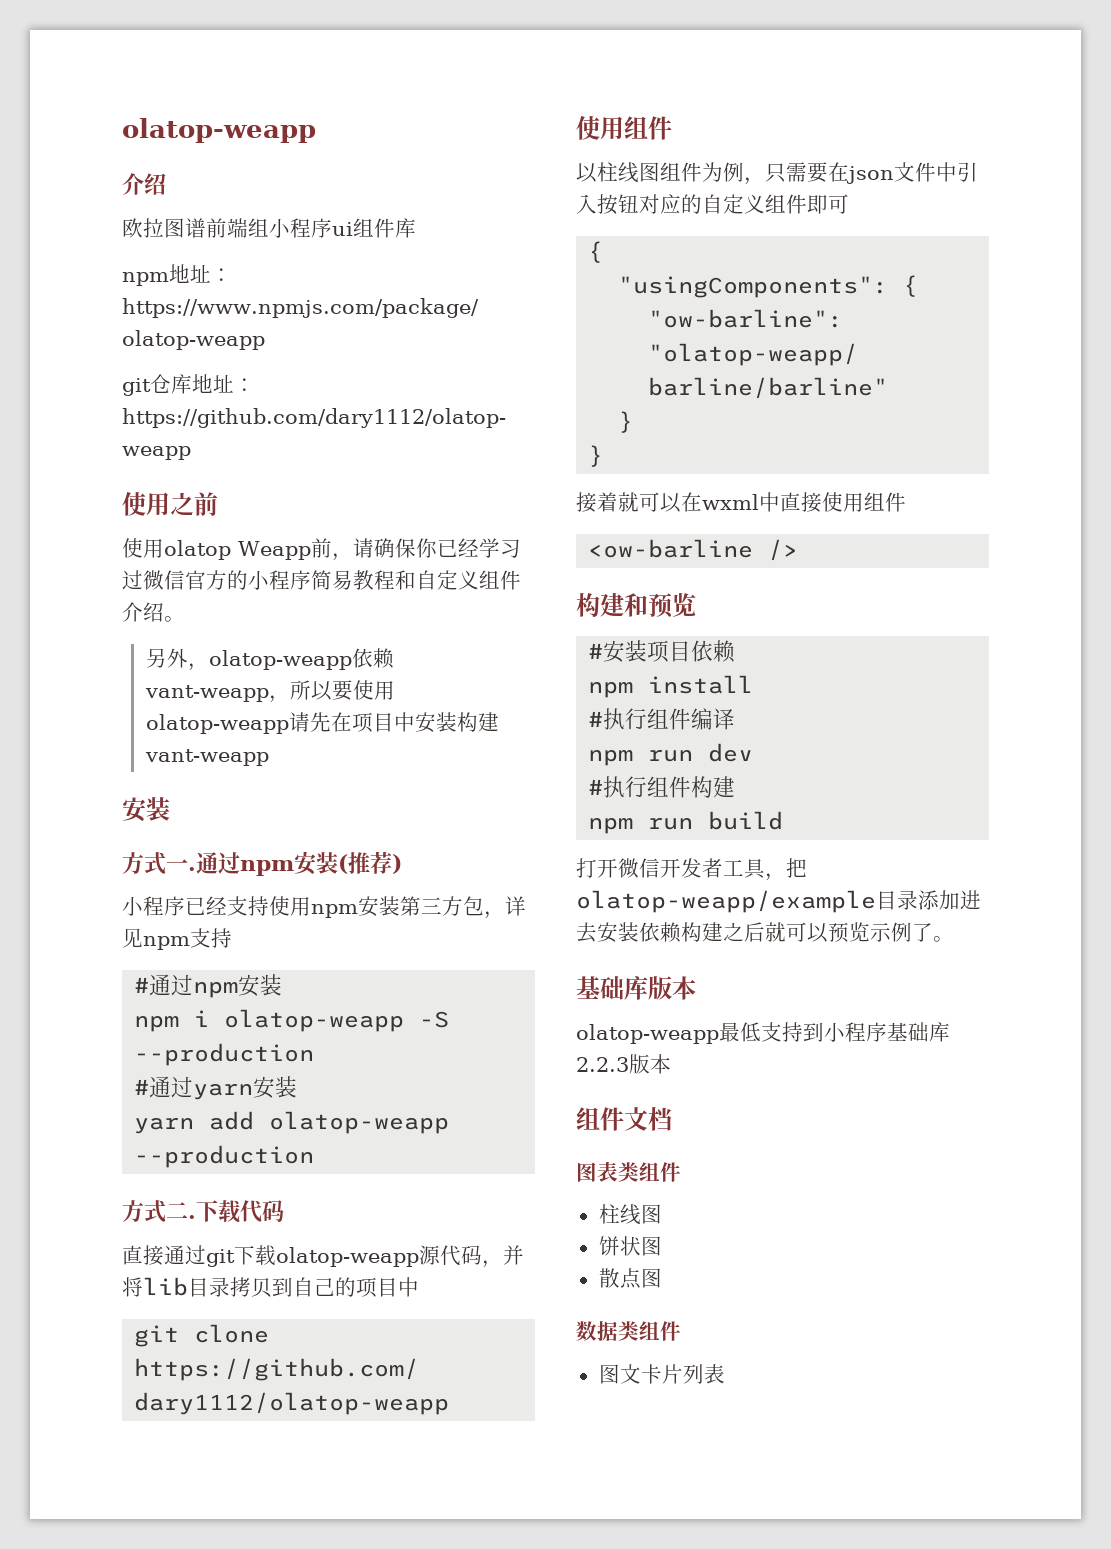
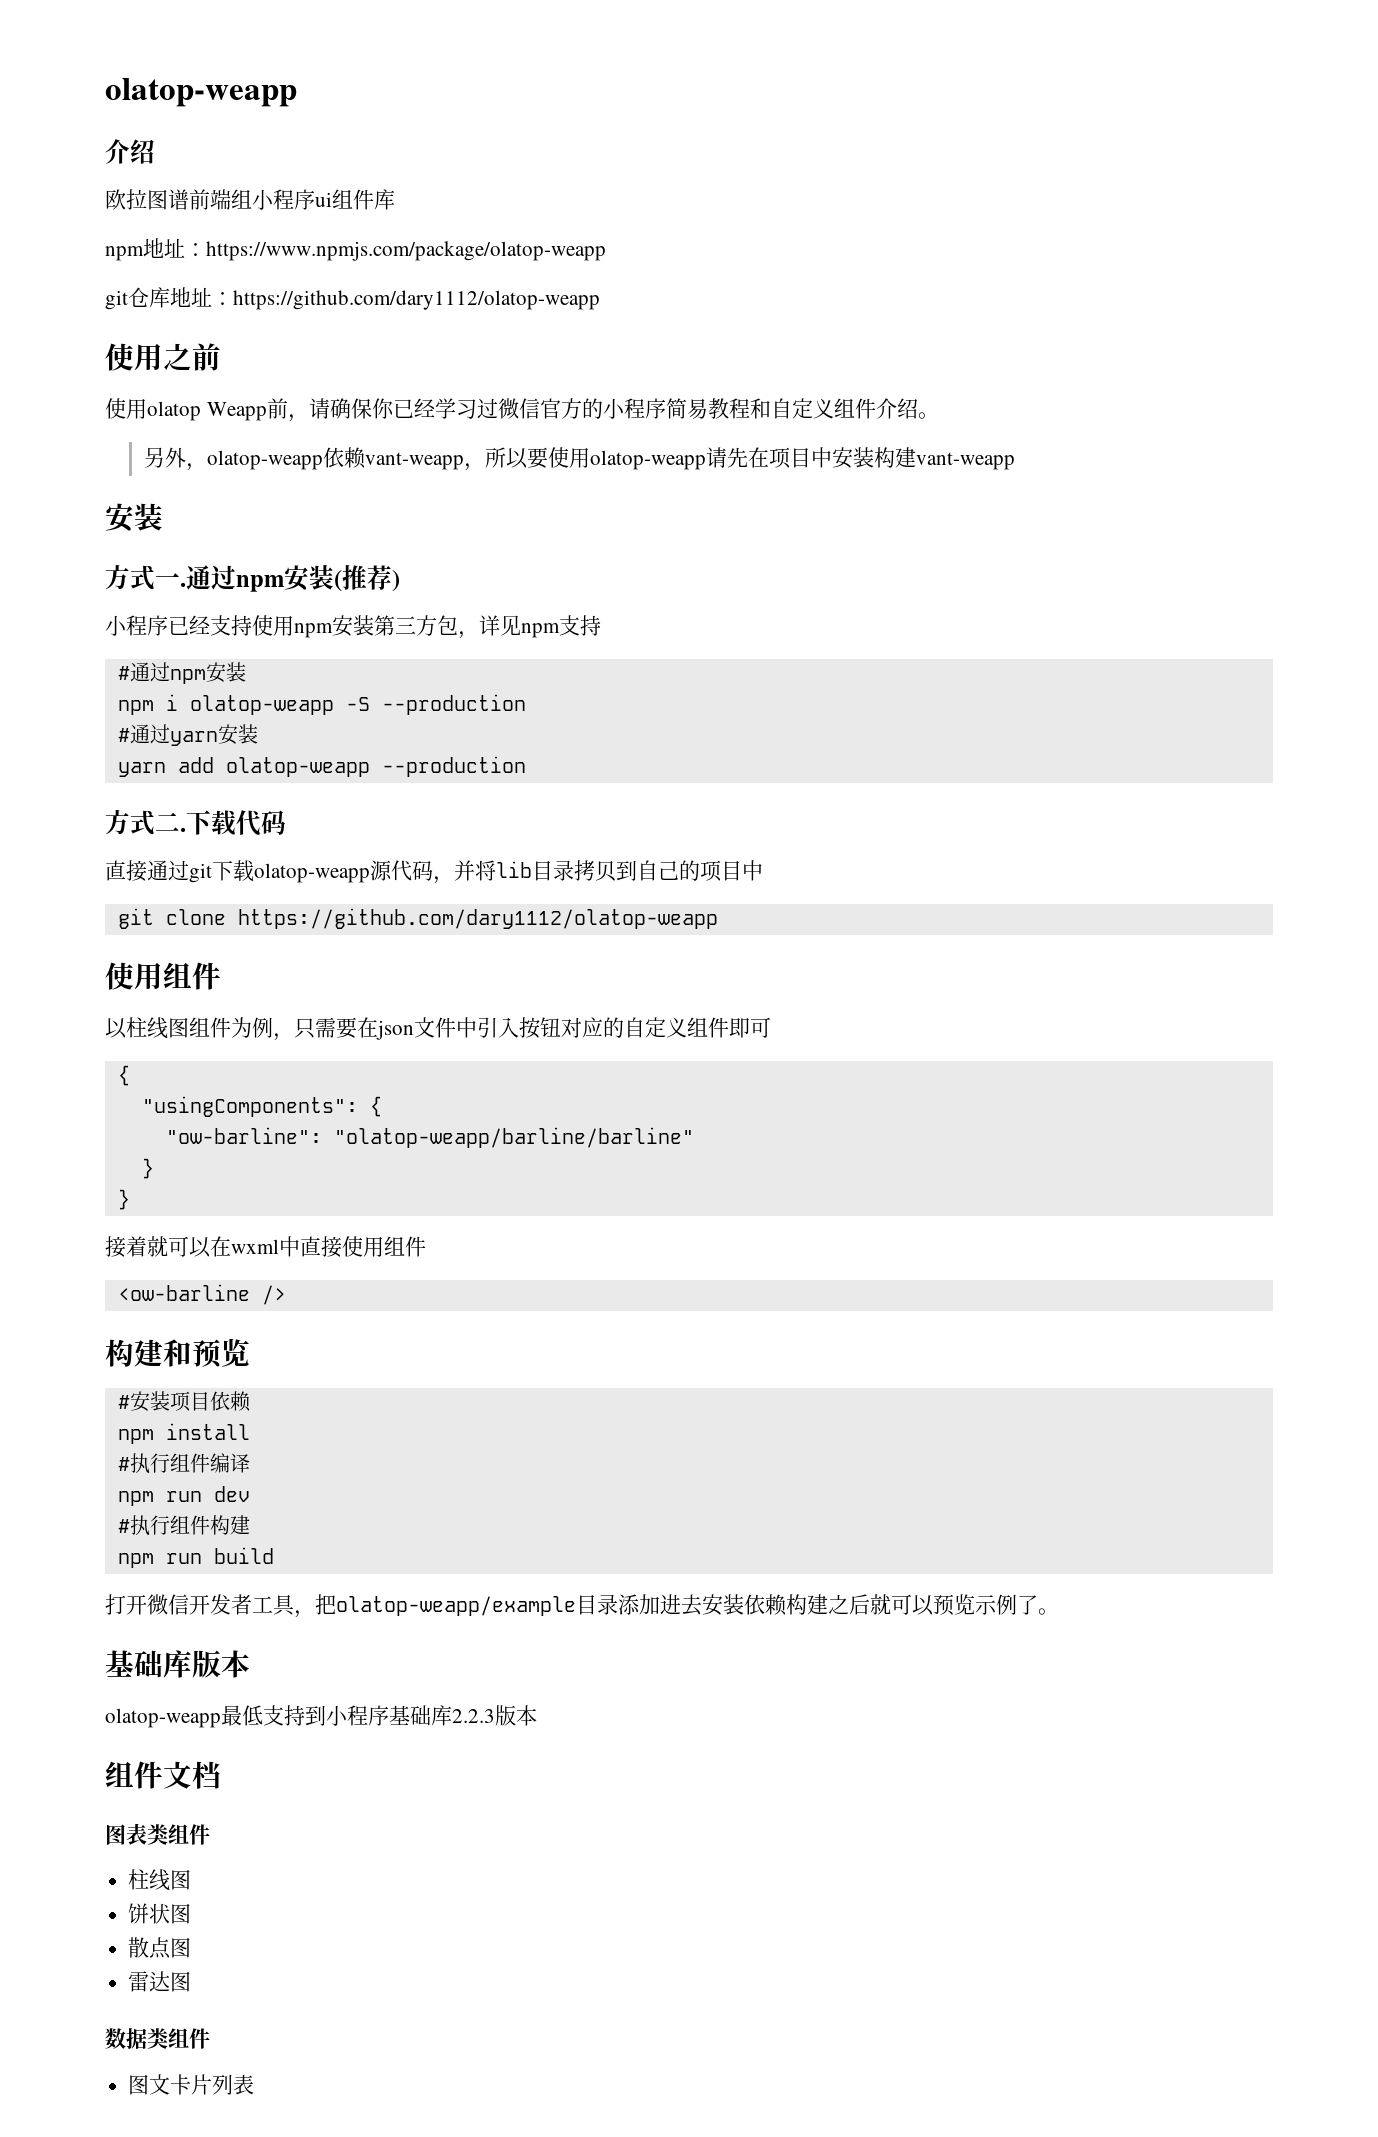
+ 雷达图

